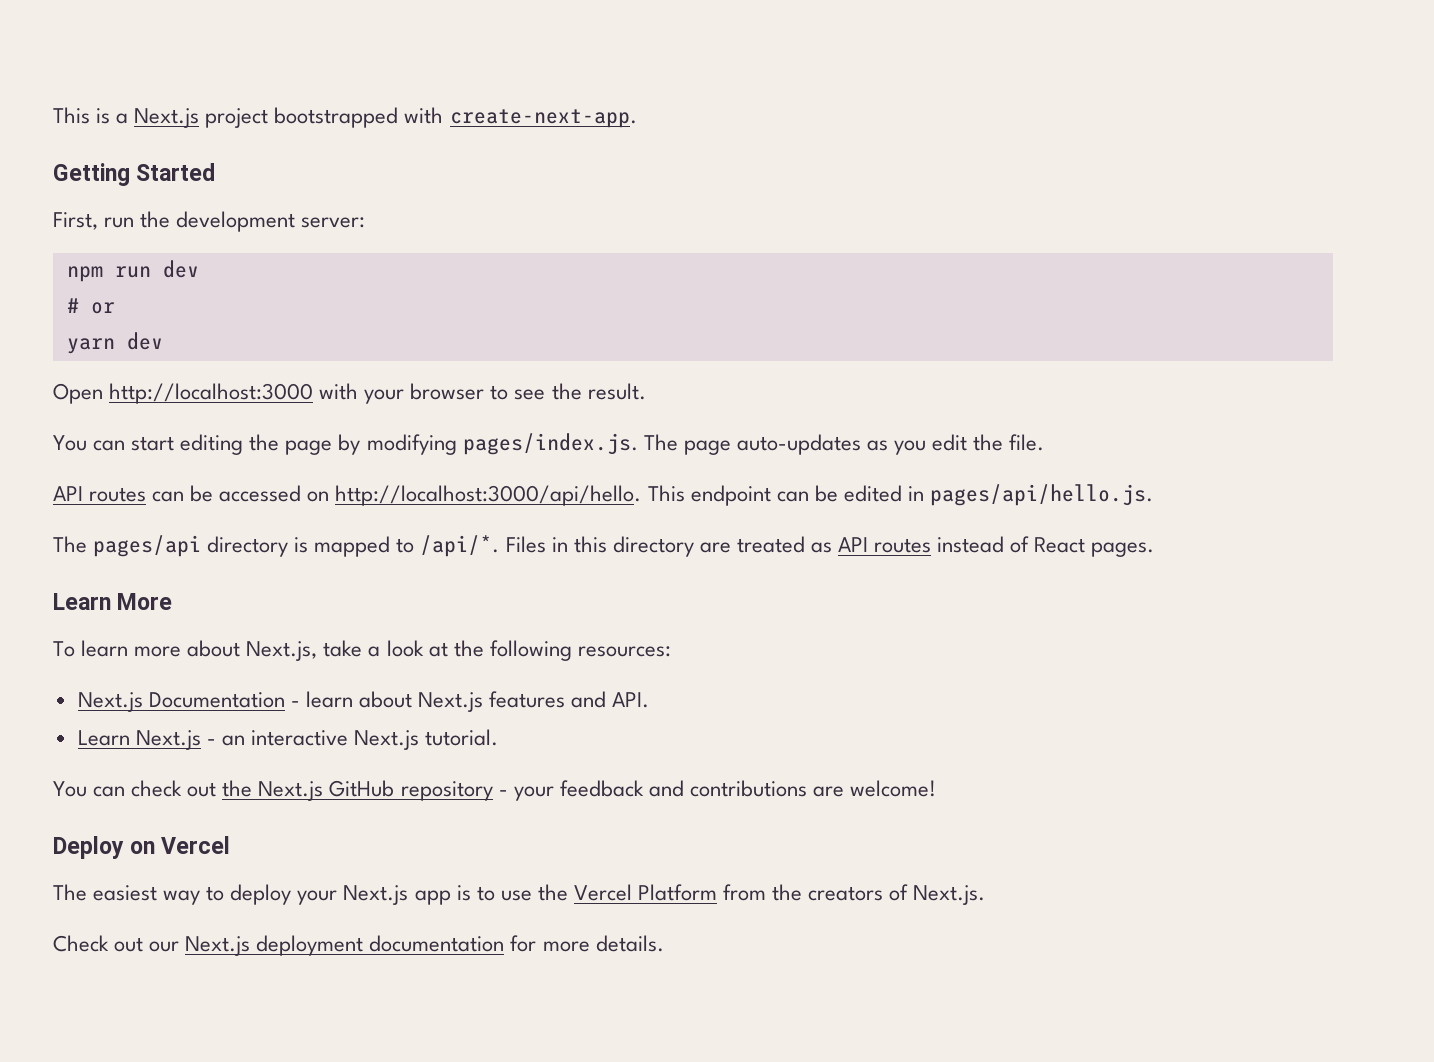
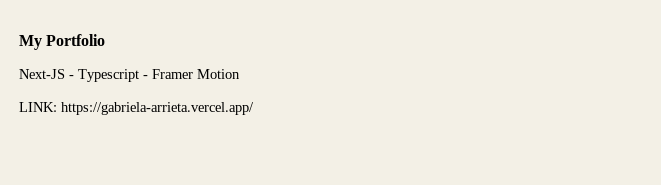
- This is a Next.js project bootstrapped with create-next-app.
- Getting Started
- First, run the development server:
- npm run dev
- # or
- yarn dev
- Open http://localhost:3000 with your browser to see the result.
- You can start editing the page by modifying pages/index.js. The page auto-updates as you edit the file.
- API routes can be accessed on http://localhost:3000/api/hello. This endpoint can be edited in pages/api/hello.js.
- The pages/api directory is mapped to /api/*. Files in this directory are treated as API routes instead of React pages.
- Learn More
- To learn more about Next.js, take a look at the following resources:
- Next.js Documentation - learn about Next.js features and API.
- Learn Next.js - an interactive Next.js tutorial.
- You can check out the Next.js GitHub repository - your feedback and contributions are welcome!
- Deploy on Vercel
- The easiest way to deploy your Next.js app is to use the Vercel Platform from the creators of Next.js.
- Check out our Next.js deployment documentation for more details.
+ My Portfolio
+ Next-JS - Typescript - Framer Motion
+ LINK: https://gabriela-arrieta.vercel.app/

